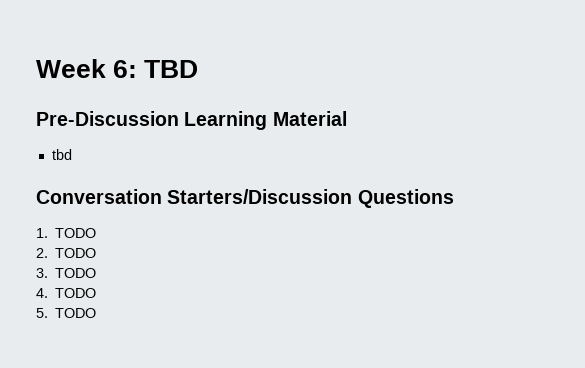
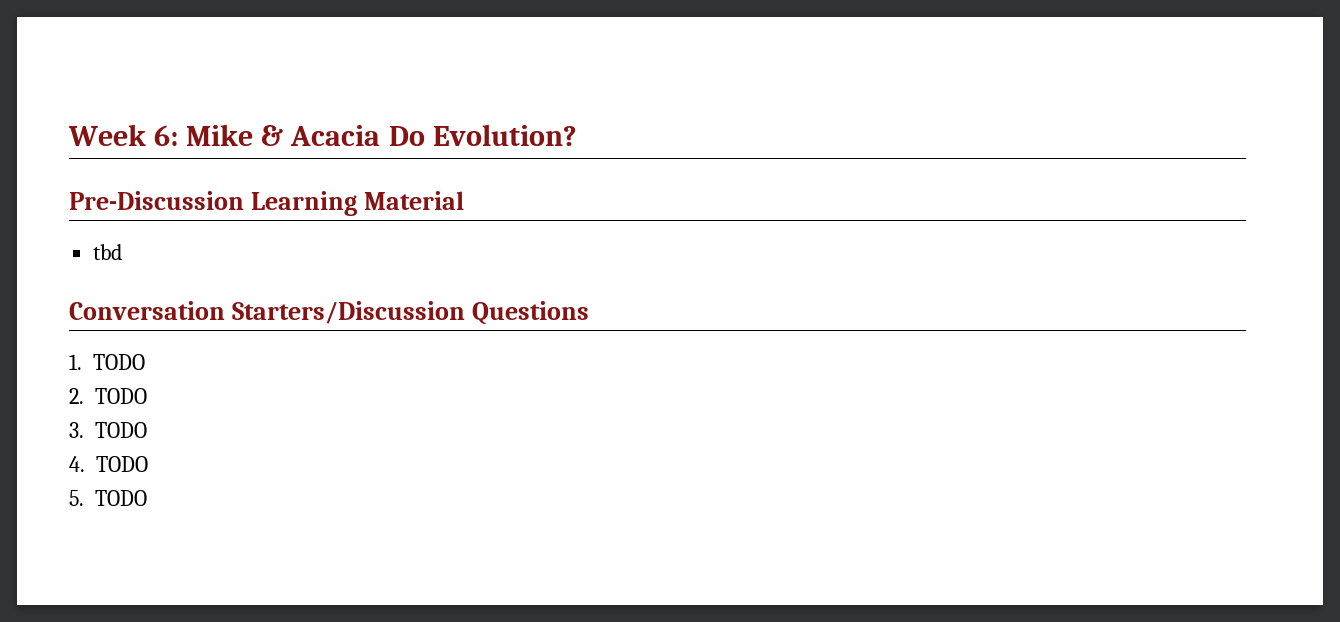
- Week 6: TBD
+ Week 6: Mike & Acacia Do Evolution?

